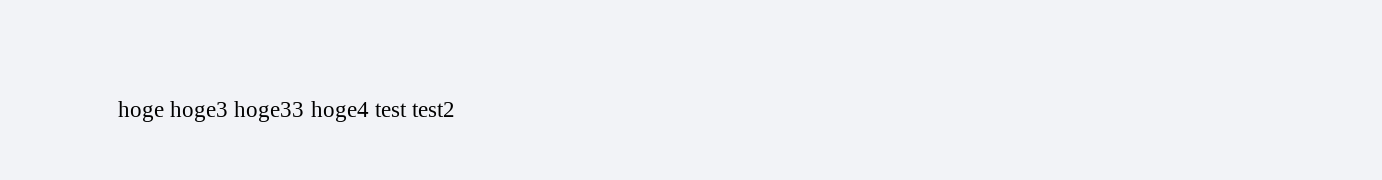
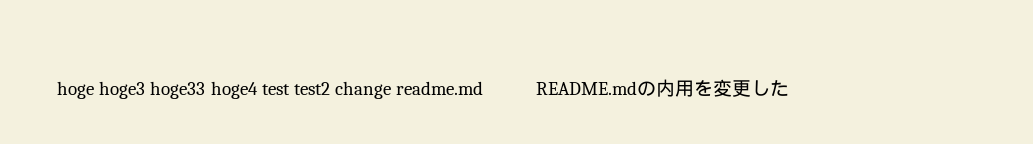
- hoge hoge3 hoge33 hoge4 test test2
+ hoge hoge3 hoge33 hoge4 test test2 change readme.md README.mdの内用を変更した

